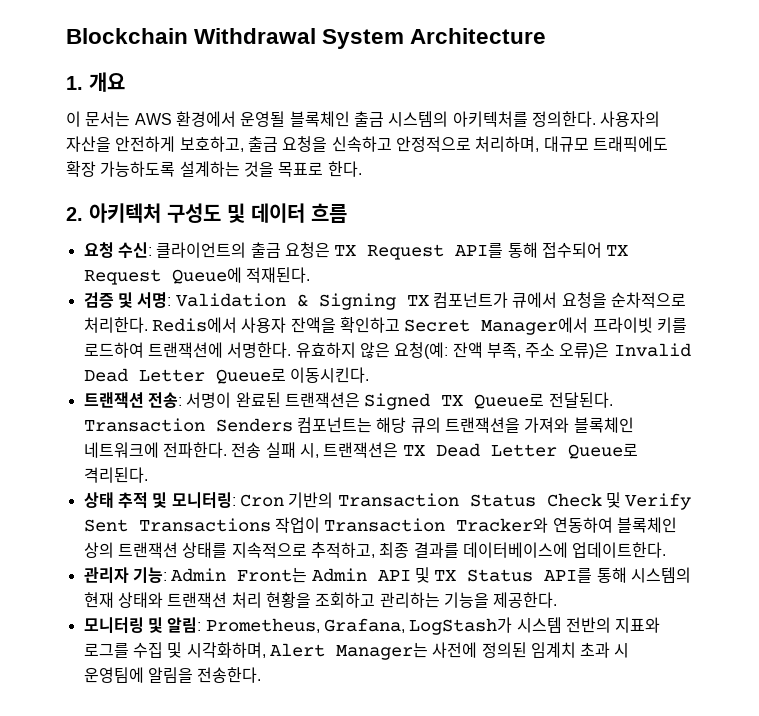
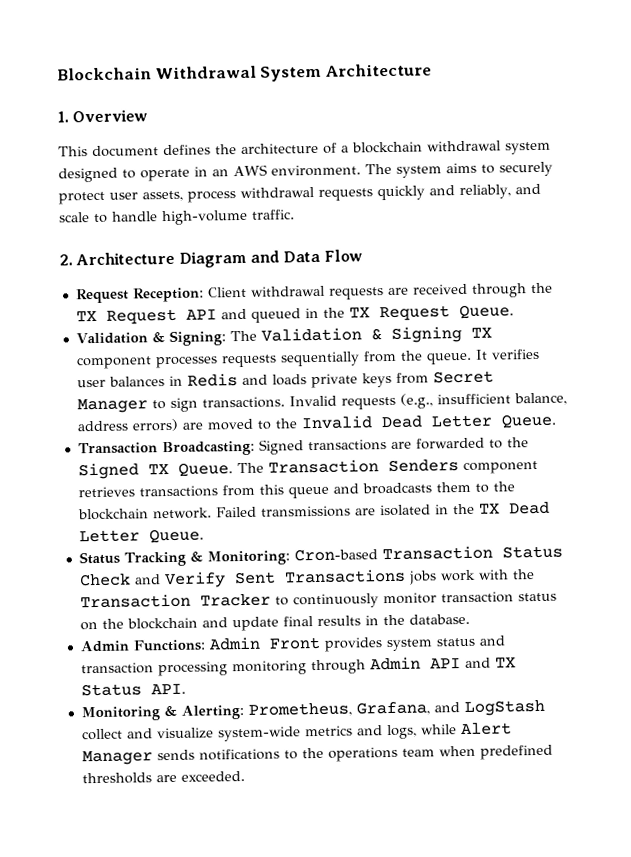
- 1. 개요
- 이 문서는 AWS 환경에서 운영될 블록체인 출금 시스템의 아키텍처를 정의한다. 사용자의 자산을 안전하게 보호하고, 출금 요청을 신속하고 안정적으로 처리하며, 대규모 트래픽에도 확장 가능하도록 설계하는 것을 목표로 한다.
- 2. 아키텍처 구성도 및 데이터 흐름
- 요청 수신: 클라이언트의 출금 요청은 TX Request API를 통해 접수되어 TX Request Queue에 적재된다.
- 검증 및 서명: Validation & Signing TX 컴포넌트가 큐에서 요청을 순차적으로 처리한다. Redis에서 사용자 잔액을 확인하고 Secret Manager에서 프라이빗 키를 로드하여 트랜잭션에 서명한다. 유효하지 않은 요청(예: 잔액 부족, 주소 오류)은 Invalid Dead Letter Queue로 이동시킨다.
- 트랜잭션 전송: 서명이 완료된 트랜잭션은 Signed TX Queue로 전달된다. Transaction Senders 컴포넌트는 해당 큐의 트랜잭션을 가져와 블록체인 네트워크에 전파한다. 전송 실패 시, 트랜잭션은 TX Dead Letter Queue로 격리된다.
- 상태 추적 및 모니터링: Cron 기반의 Transaction Status Check 및 Verify Sent Transactions 작업이 Transaction Tracker와 연동하여 블록체인 상의 트랜잭션 상태를 지속적으로 추적하고, 최종 결과를 데이터베이스에 업데이트한다.
- 관리자 기능: Admin Front는 Admin API 및 TX Status API를 통해 시스템의 현재 상태와 트랜잭션 처리 현황을 조회하고 관리하는 기능을 제공한다.
- 모니터링 및 알림: Prometheus, Grafana, LogStash가 시스템 전반의 지표와 로그를 수집 및 시각화하며, Alert Manager는 사전에 정의된 임계치 초과 시 운영팀에 알림을 전송한다.
+ 1. Overview
+ This document defines the architecture of a blockchain withdrawal system designed to operate in an AWS environment. The system aims to securely protect user assets, process withdrawal requests quickly and reliably, and scale to handle high-volume traffic.
+ 2. Architecture Diagram and Data Flow
+ Request Reception: Client withdrawal requests are received through the TX Request API and queued in the TX Request Queue.
+ Validation & Signing: The Validation & Signing TX component processes requests sequentially from the queue. It verifies user balances in Redis and loads private keys from Secret Manager to sign transactions. Invalid requests (e.g., insufficient balance, address errors) are moved to the Invalid Dead Letter Queue.
+ Transaction Broadcasting: Signed transactions are forwarded to the Signed TX Queue. The Transaction Senders component retrieves transactions from this queue and broadcasts them to the blockchain network. Failed transmissions are isolated in the TX Dead Letter Queue.
+ Status Tracking & Monitoring: Cron-based Transaction Status Check and Verify Sent Transactions jobs work with the Transaction Tracker to continuously monitor transaction status on the blockchain and update final results in the database.
+ Admin Functions: Admin Front provides system status and transaction processing monitoring through Admin API and TX Status API.
+ Monitoring & Alerting: Prometheus, Grafana, and LogStash collect and visualize system-wide metrics and logs, while Alert Manager sends notifications to the operations team when predefined thresholds are exceeded.

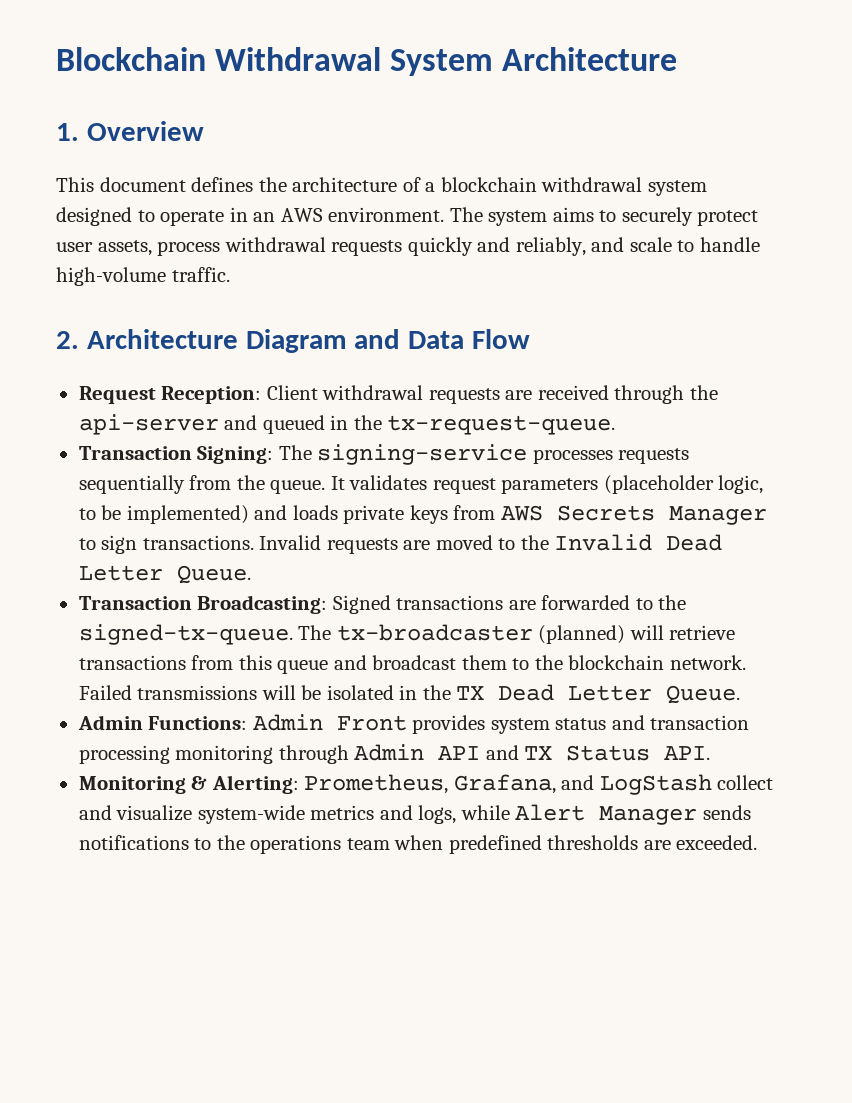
- Request Reception: Client withdrawal requests are received through the TX Request API and queued in the TX Request Queue.
- Validation & Signing: The Validation & Signing TX component processes requests sequentially from the queue.
+ Request Reception: Client withdrawal requests are received through the api-server and queued in the tx-request-queue.
+ Transaction Signing: The signing-service processes requests sequentially from the queue.
- It verifies user balances in Redis and loads private keys from Secret Manager to sign transactions.
+ It validates request parameters (placeholder logic, to be implemented) and loads private keys from AWS Secrets Manager to sign transactions.
- Invalid requests (e.g., insufficient balance, address errors) are moved to the Invalid Dead Letter Queue.
+ Invalid requests are moved to the Invalid Dead Letter Queue.
- Transaction Broadcasting: Signed transactions are forwarded to the Signed TX Queue. The Transaction Senders component retrieves transactions from this queue and broadcasts them to the blockchain network.
+ Transaction Broadcasting: Signed transactions are forwarded to the signed-tx-queue. The tx-broadcaster (planned) will retrieve transactions from this queue and broadcast them to the blockchain network.
- Failed transmissions are isolated in the TX Dead Letter Queue.
+ Failed transmissions will be isolated in the TX Dead Letter Queue.
- Status Tracking & Monitoring: Cron-based Transaction Status Check and Verify Sent Transactions jobs work with the Transaction Tracker to continuously monitor transaction status on the blockchain and update final results in the database.

